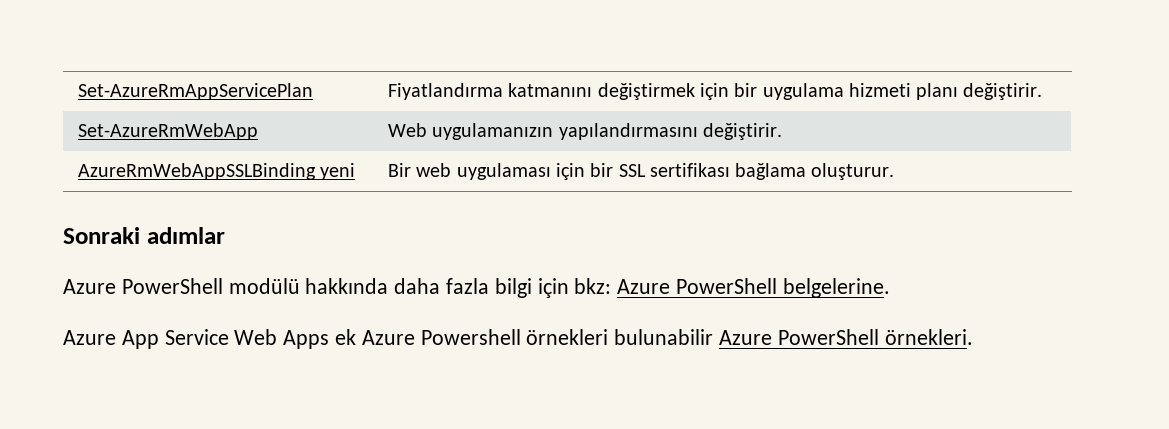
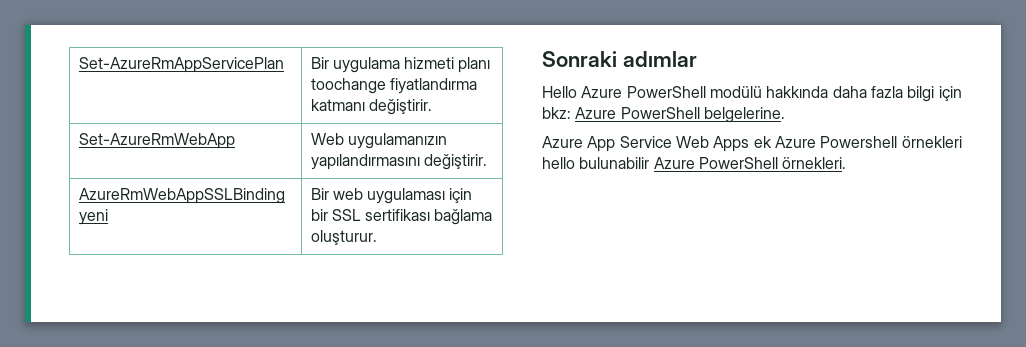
- Set-AzureRmAppServicePlan | Fiyatlandırma katmanını değiştirmek için bir uygulama hizmeti planı değiştirir.
+ Set-AzureRmAppServicePlan | Bir uygulama hizmeti planı toochange fiyatlandırma katmanı değiştirir.
- Azure PowerShell modülü hakkında daha fazla bilgi için bkz: Azure PowerShell belgelerine.
+ Hello Azure PowerShell modülü hakkında daha fazla bilgi için bkz: Azure PowerShell belgelerine.
- Azure App Service Web Apps ek Azure Powershell örnekleri bulunabilir Azure PowerShell örnekleri.
+ Azure App Service Web Apps ek Azure Powershell örnekleri hello bulunabilir Azure PowerShell örnekleri.

